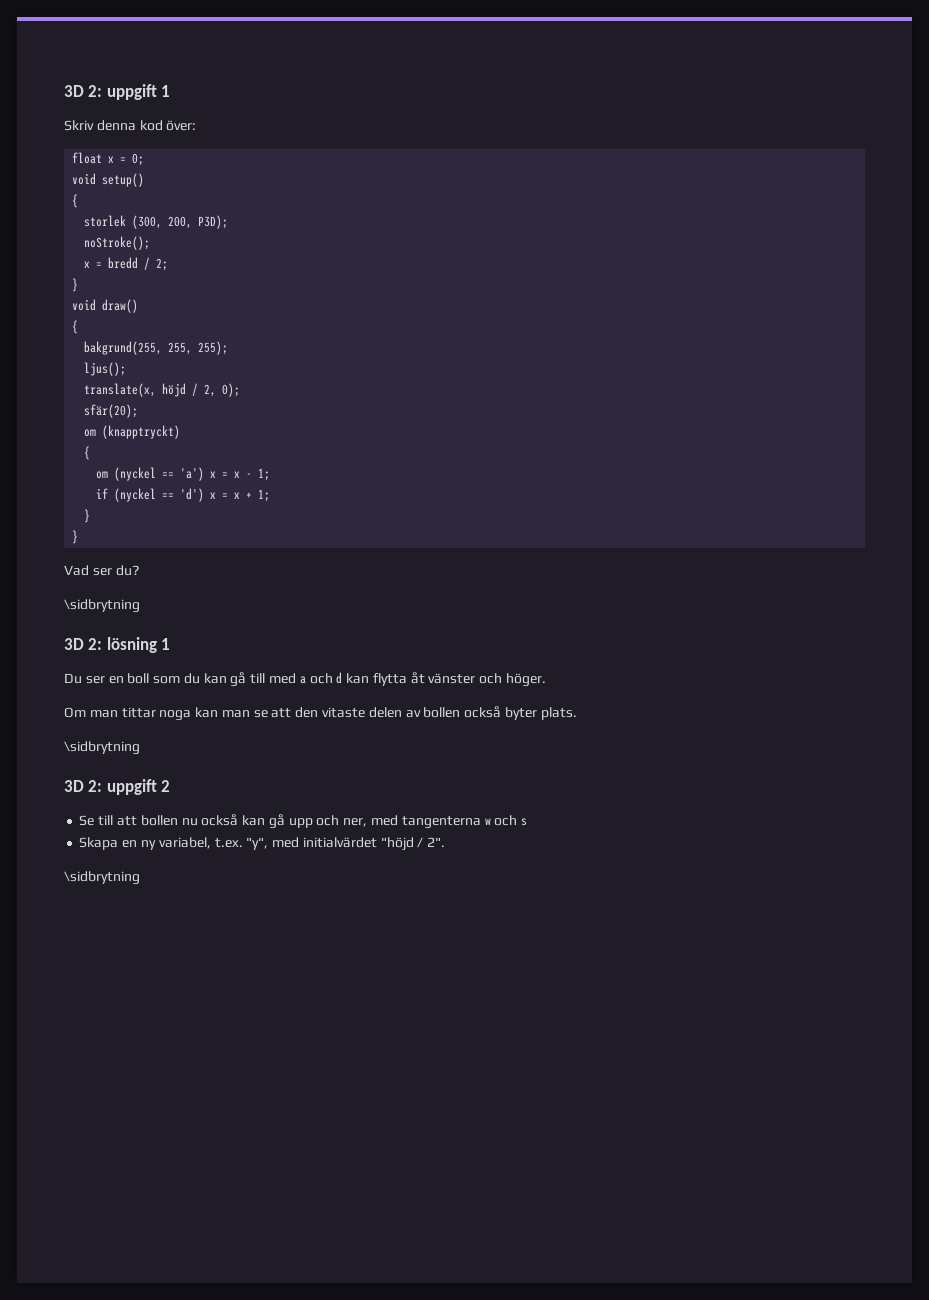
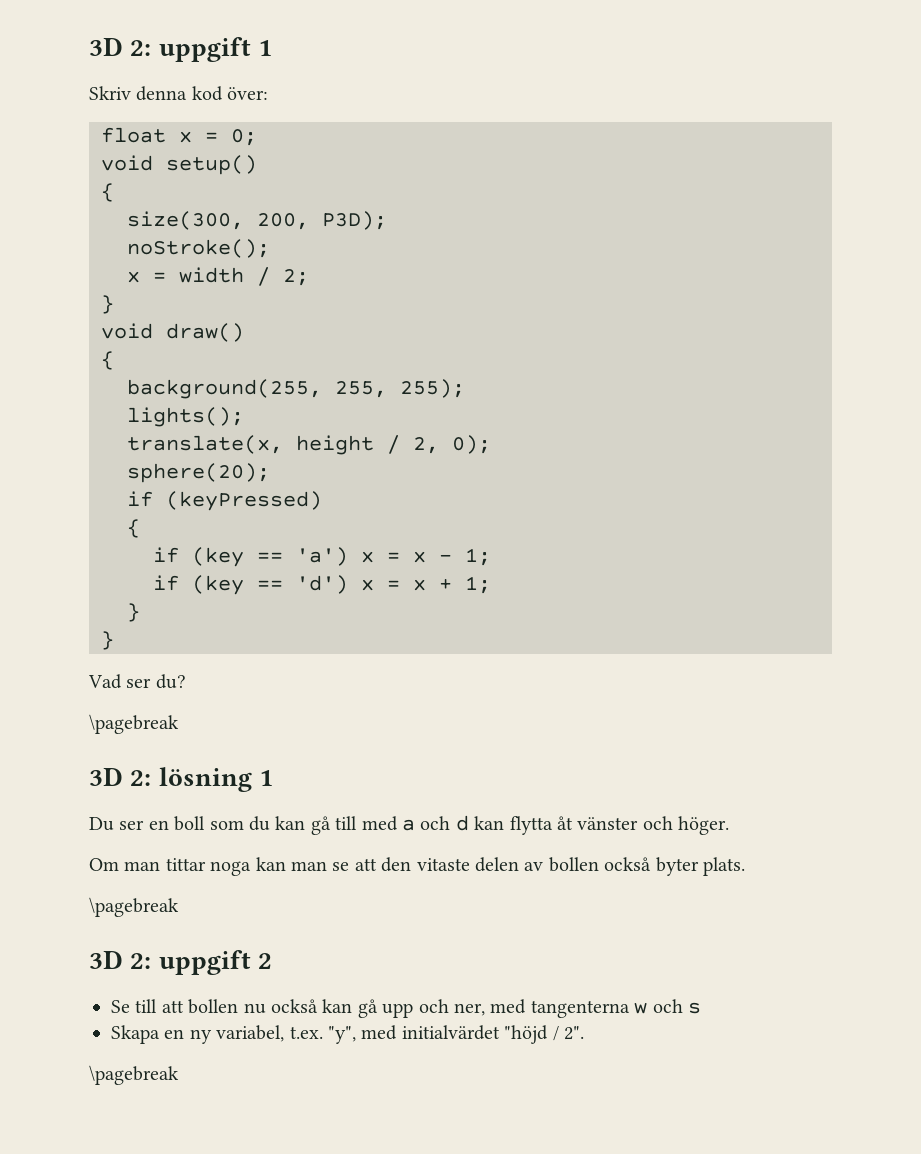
- storlek (300, 200, P3D);
+ size(300, 200, P3D);
- x = bredd / 2;
+ x = width / 2;
- bakgrund(255, 255, 255);
+ background(255, 255, 255);
- ljus();
+ lights();
- translate(x, höjd / 2, 0);
+ translate(x, height / 2, 0);
- sfär(20);
- om (knapptryckt)
+ sphere(20);
+ if (keyPressed)
  {
- om (nyckel == 'a') x = x - 1;
+ if (key == 'a') x = x - 1;
- if (nyckel == 'd') x = x + 1;
+ if (key == 'd') x = x + 1;
  Vad ser du?
- \sidbrytning
+ \pagebreak
  Om man tittar noga kan man se att den vitaste delen av bollen också byter plats.
- \sidbrytning
+ \pagebreak
  Skapa en ny variabel, t.ex. "y", med initialvärdet "höjd / 2".
- \sidbrytning
+ \pagebreak

